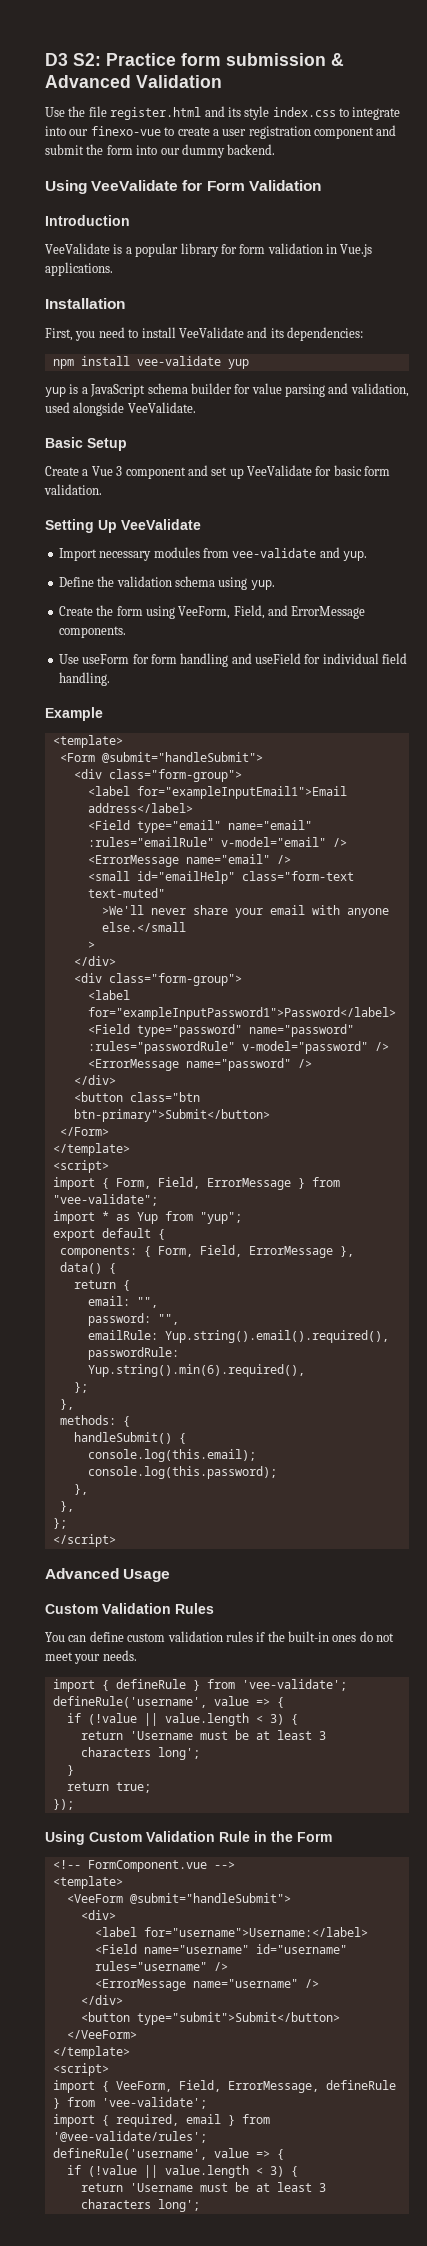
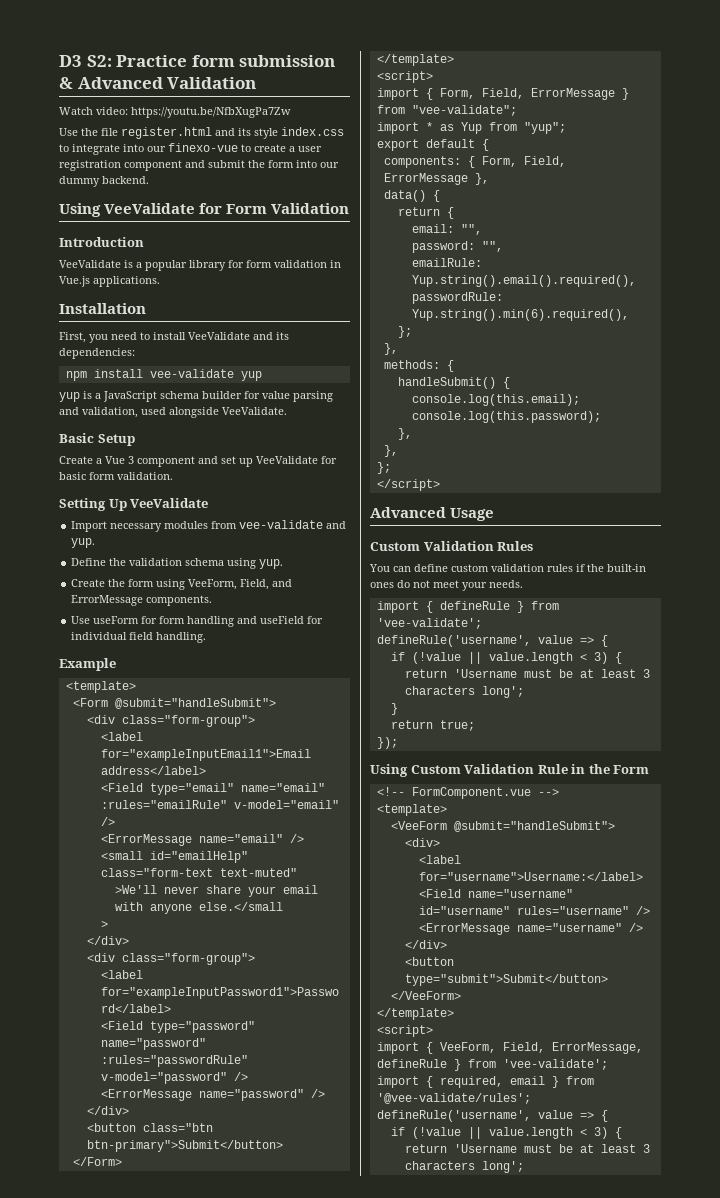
+ Watch video: https://youtu.be/NfbXugPa7Zw

